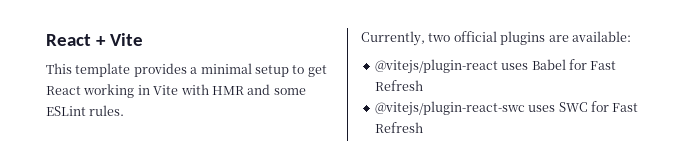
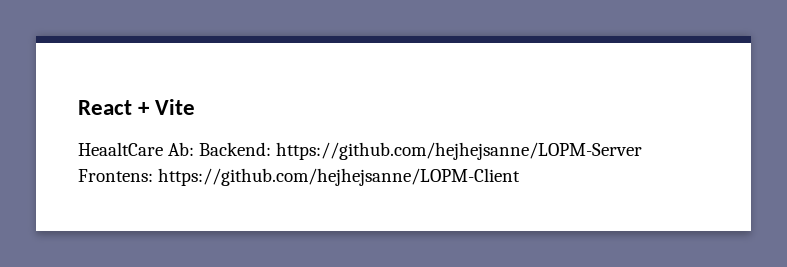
- This template provides a minimal setup to get React working in Vite with HMR and some ESLint rules.
- Currently, two official plugins are available:
- @vitejs/plugin-react uses Babel for Fast Refresh
- @vitejs/plugin-react-swc uses SWC for Fast Refresh
+ HeaaltCare Ab: Backend: https://github.com/hejhejsanne/LOPM-Server Frontens: https://github.com/hejhejsanne/LOPM-Client

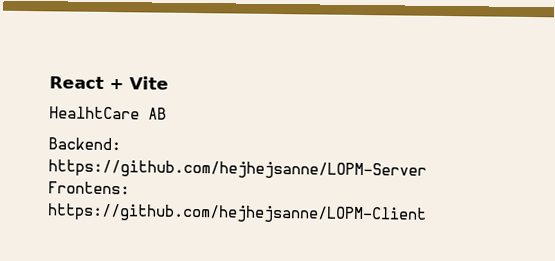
- HeaaltCare Ab: Backend: https://github.com/hejhejsanne/LOPM-Server Frontens: https://github.com/hejhejsanne/LOPM-Client
+ HealhtCare AB
+ Backend: https://github.com/hejhejsanne/LOPM-Server Frontens: https://github.com/hejhejsanne/LOPM-Client

